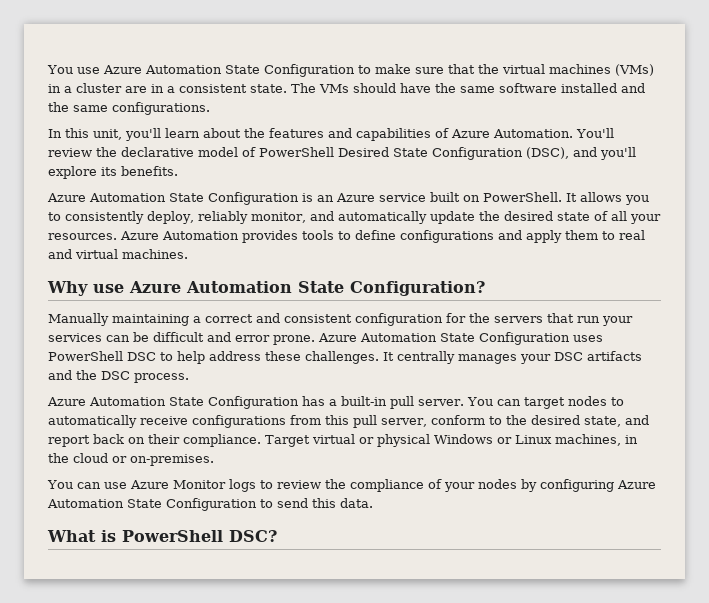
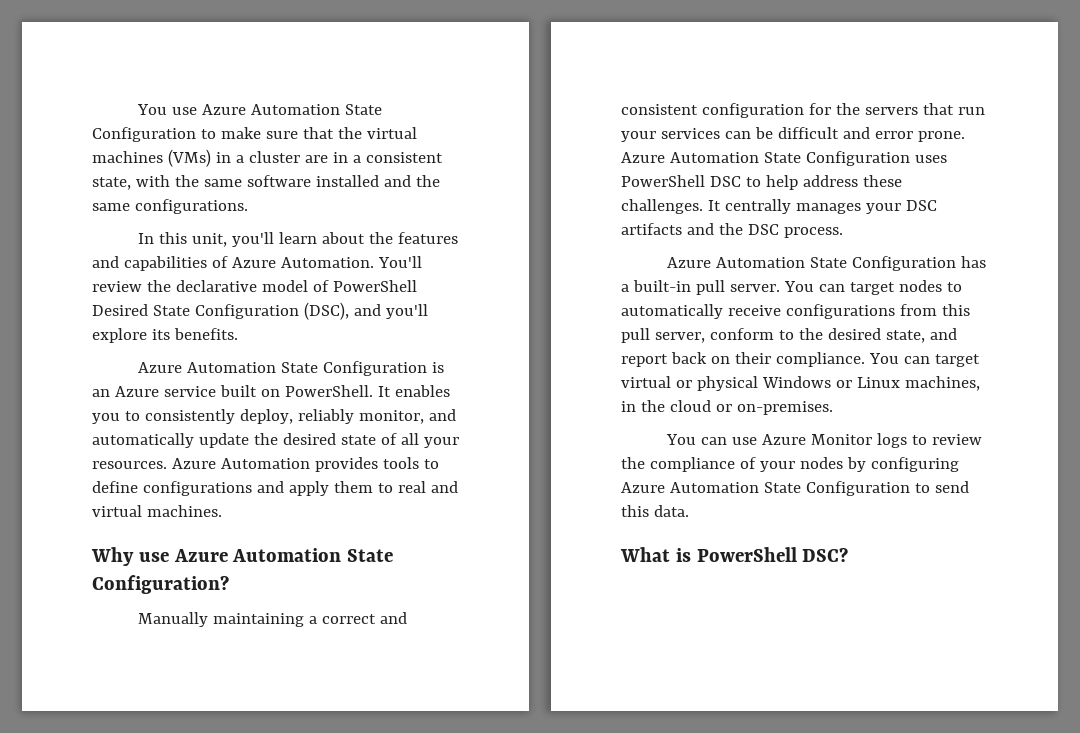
- You use Azure Automation State Configuration to make sure that the virtual machines (VMs) in a cluster are in a consistent state. The VMs should have the same software installed and the same configurations.
+ You use Azure Automation State Configuration to make sure that the virtual machines (VMs) in a cluster are in a consistent state, with the same software installed and the same configurations.
- It allows you to consistently deploy, reliably monitor, and automatically update the desired state of all your resources.
+ It enables you to consistently deploy, reliably monitor, and automatically update the desired state of all your resources.
- Target virtual or physical Windows or Linux machines, in the cloud or on-premises.
+ You can target virtual or physical Windows or Linux machines, in the cloud or on-premises.

